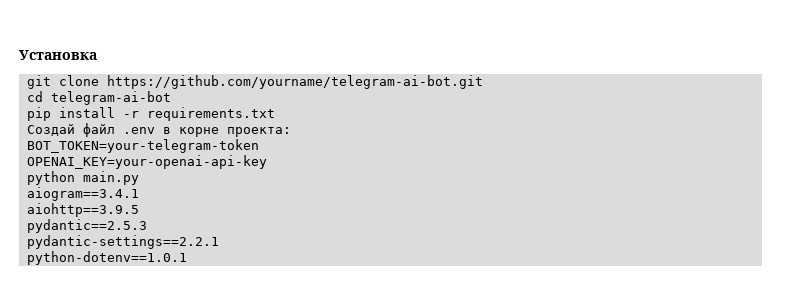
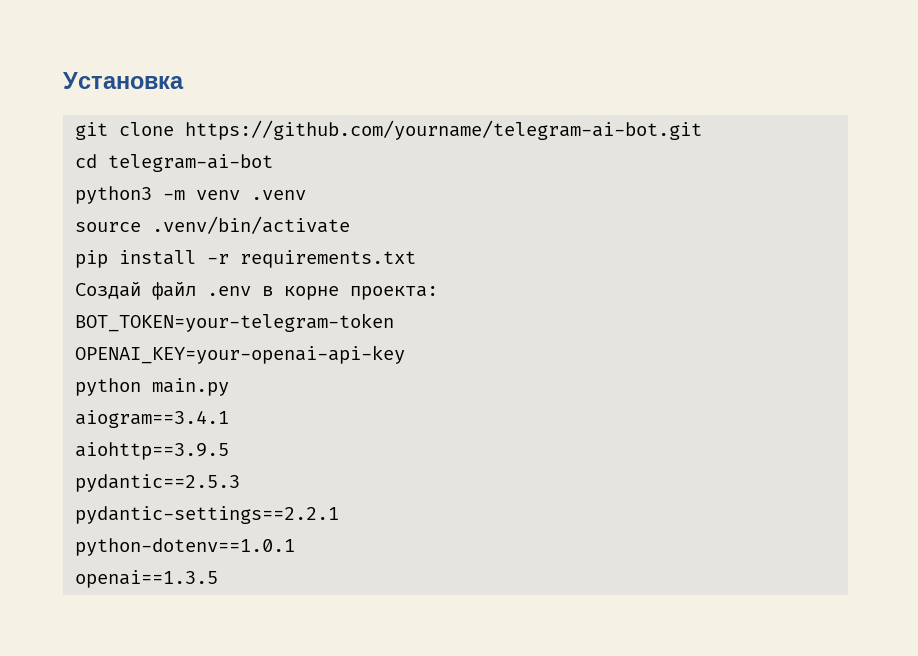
+ python3 -m venv .venv
+ source .venv/bin/activate
+ openai==1.3.5

